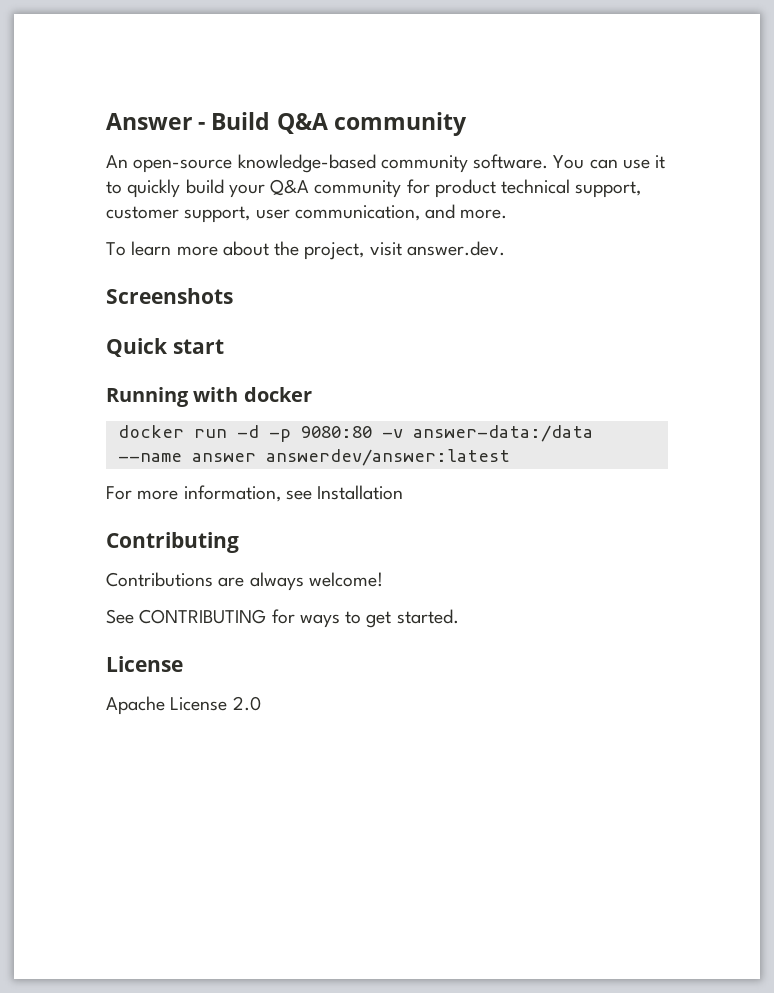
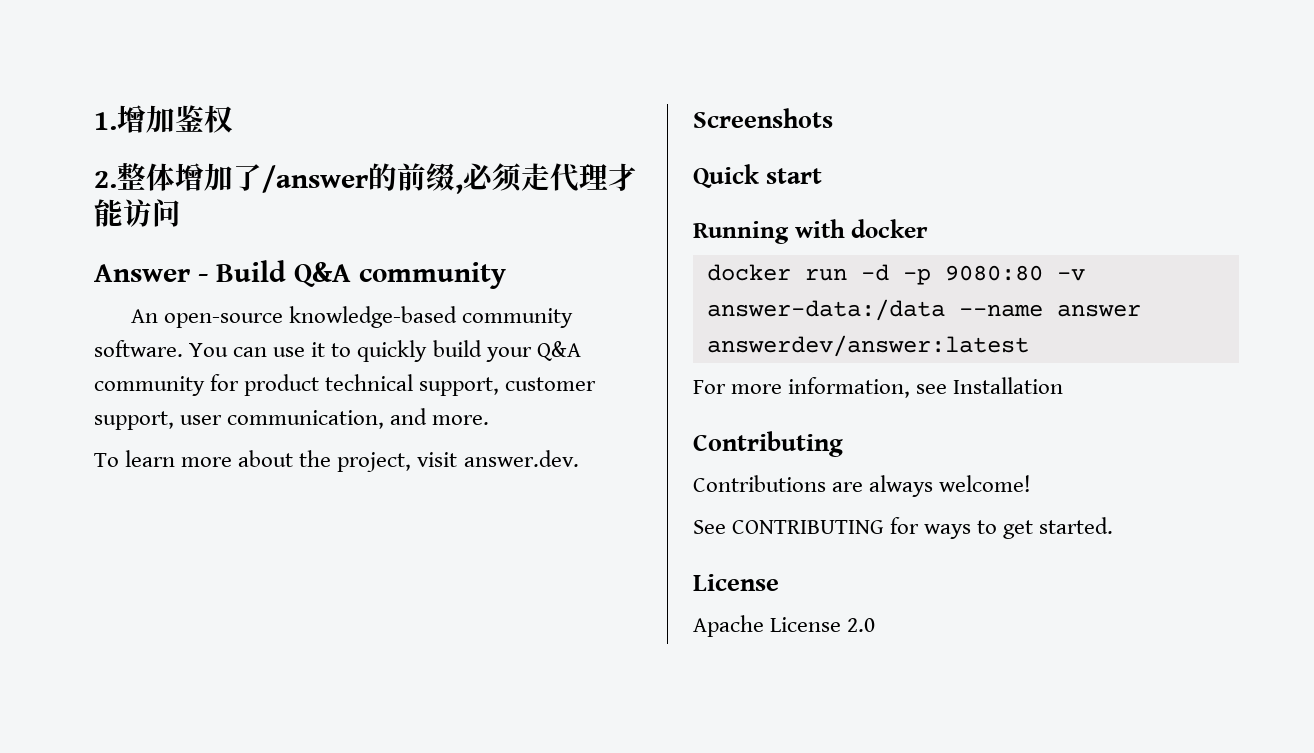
+ 1.增加鉴权
+ 2.整体增加了/answer的前缀,必须走代理才能访问

